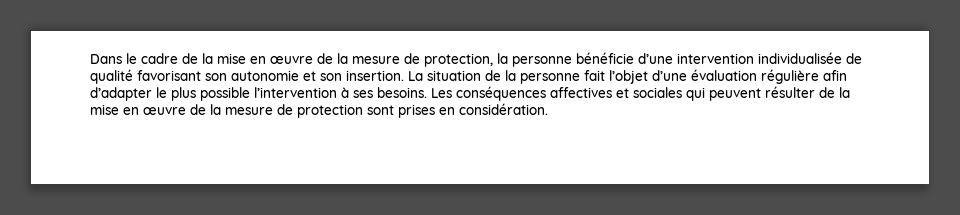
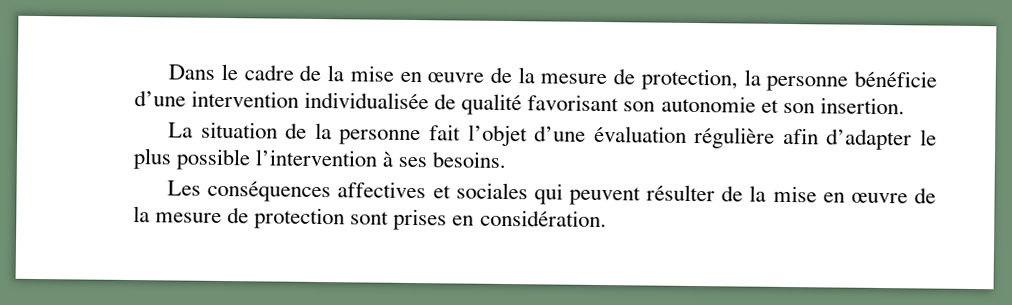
- Dans le cadre de la mise en œuvre de la mesure de protection, la personne bénéficie d’une intervention individualisée de qualité favorisant son autonomie et son insertion. La situation de la personne fait l’objet d’une évaluation régulière afin d’adapter le plus possible l’intervention à ses besoins. Les conséquences affectives et sociales qui peuvent résulter de la mise en œuvre de la mesure de protection sont prises en considération.
+ Dans le cadre de la mise en œuvre de la mesure de protection, la personne bénéficie d’une intervention individualisée de qualité favorisant son autonomie et son insertion.
+ La situation de la personne fait l’objet d’une évaluation régulière afin d’adapter le plus possible l’intervention à ses besoins.
+ Les conséquences affectives et sociales qui peuvent résulter de la mise en œuvre de la mesure de protection sont prises en considération.

